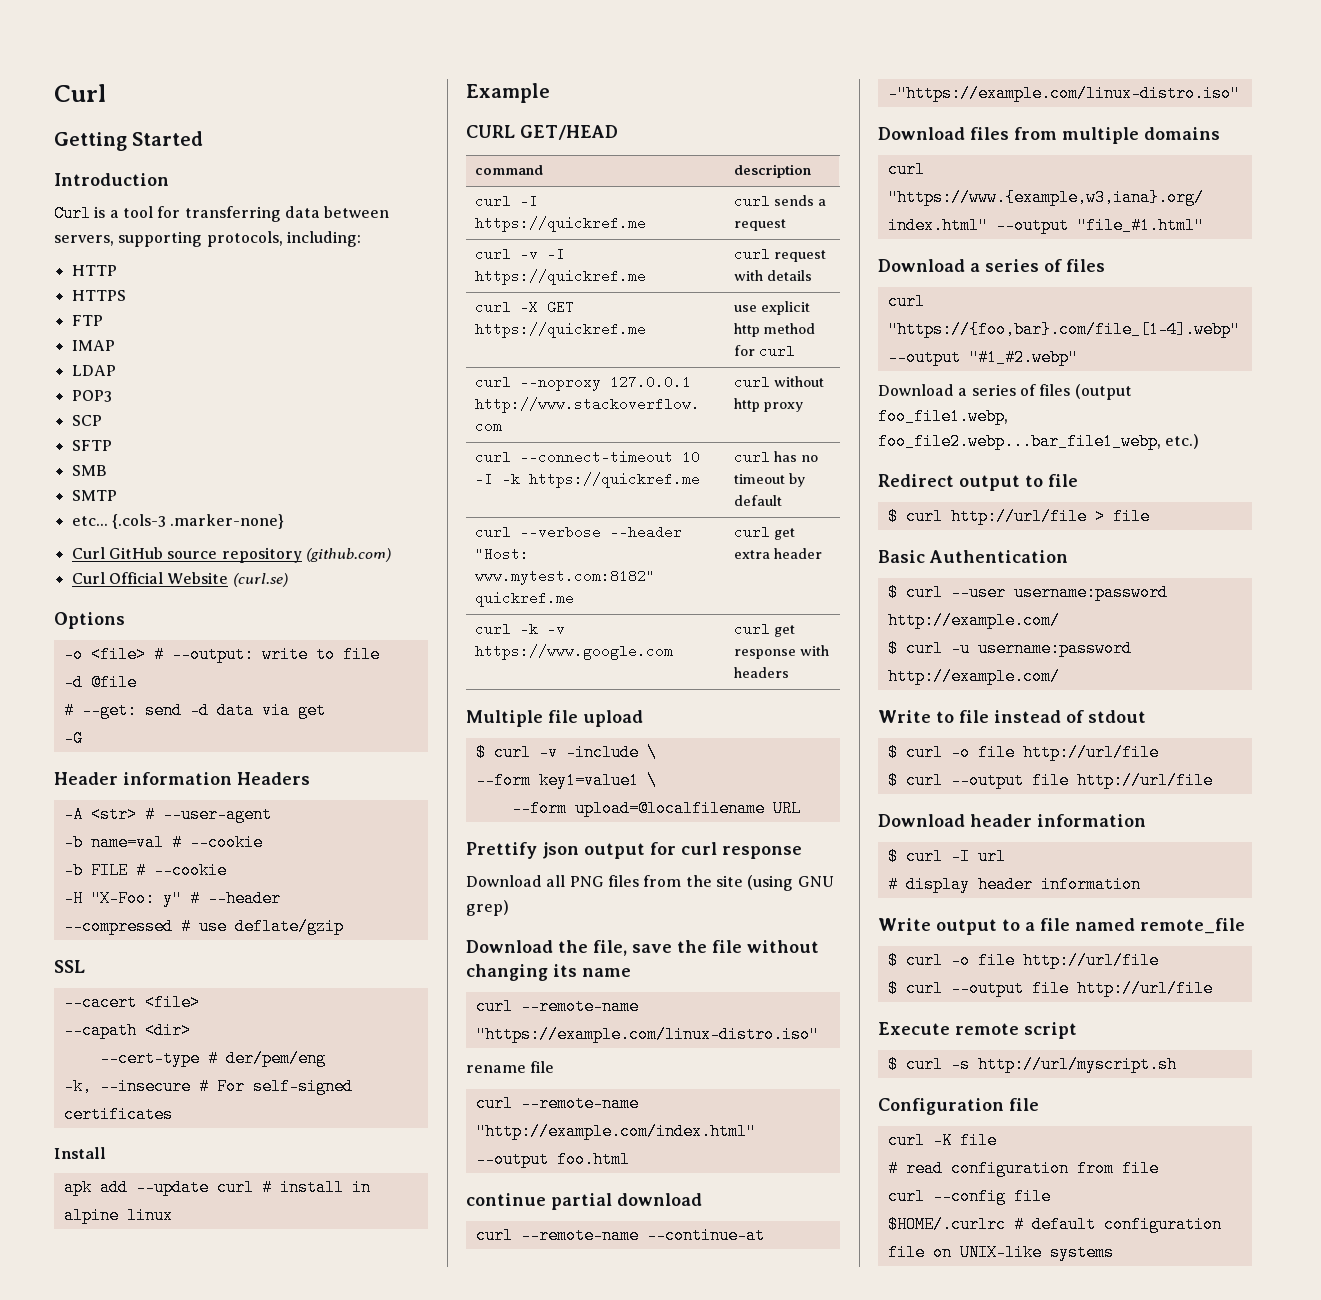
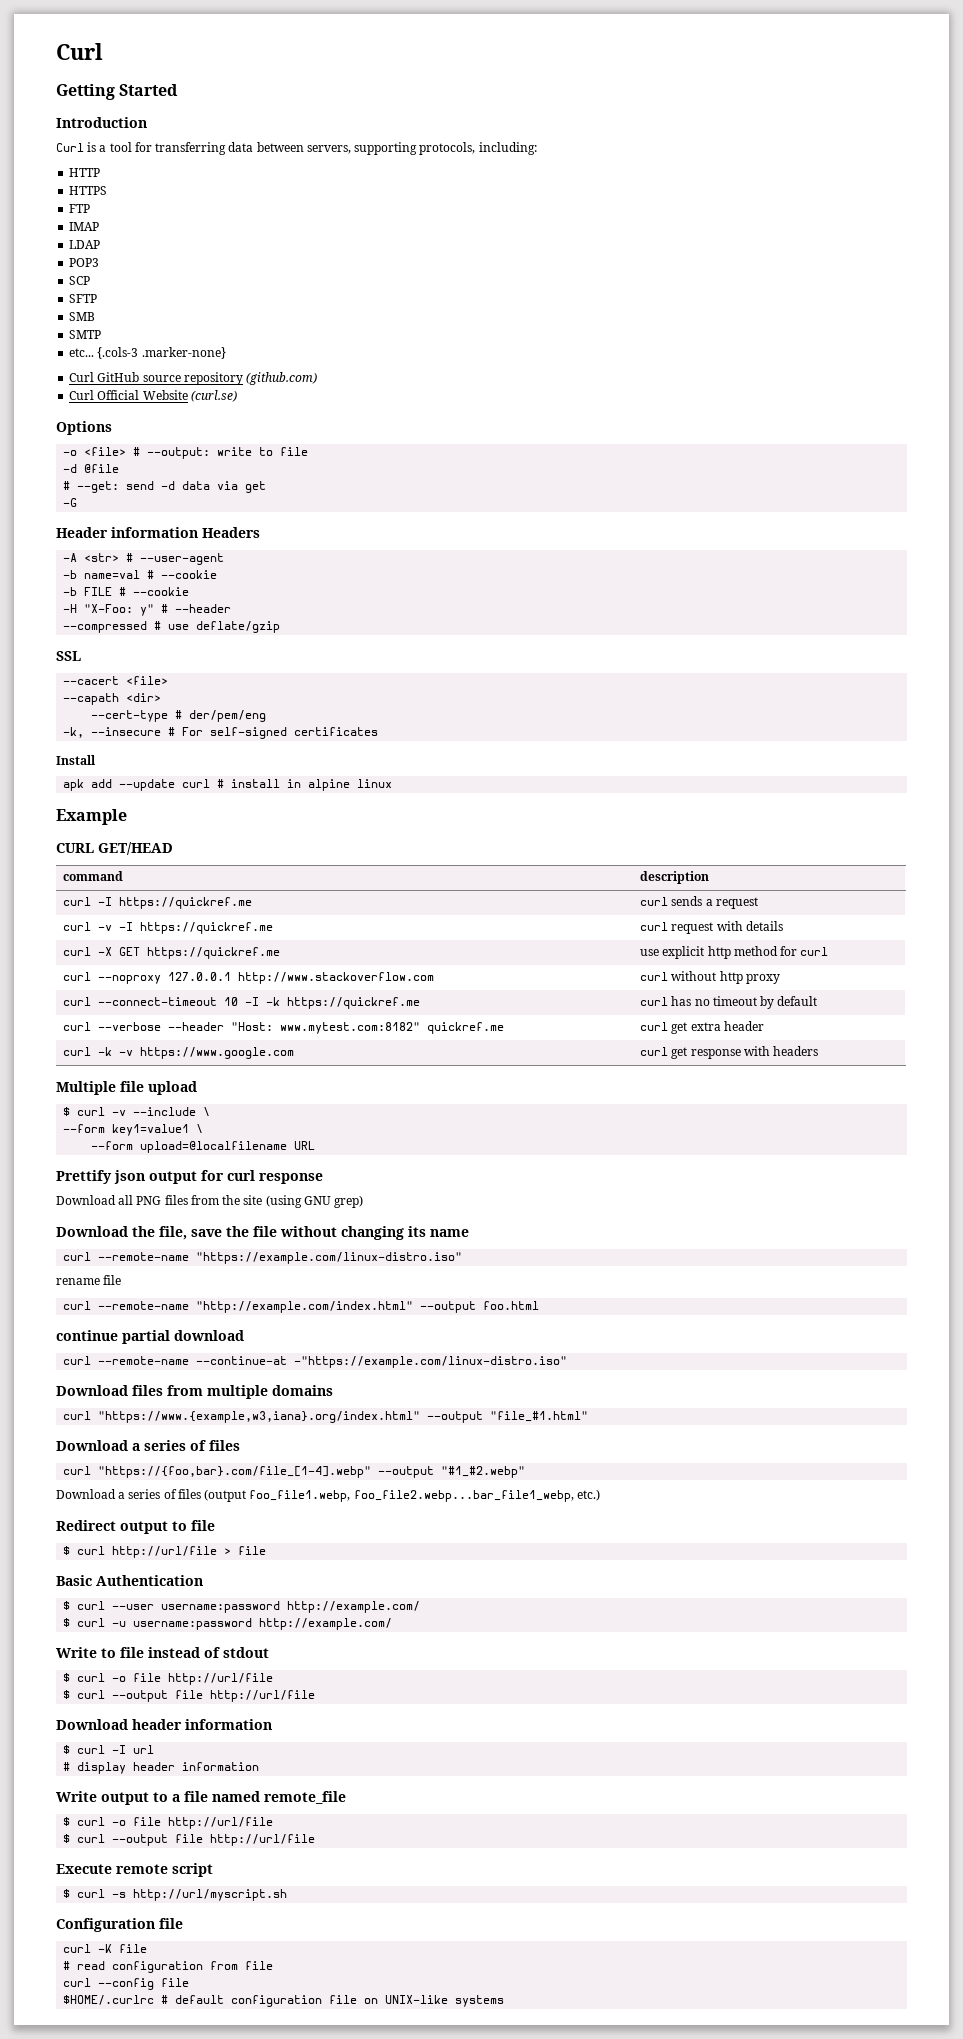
- $ curl -v -include \
+ $ curl -v --include \

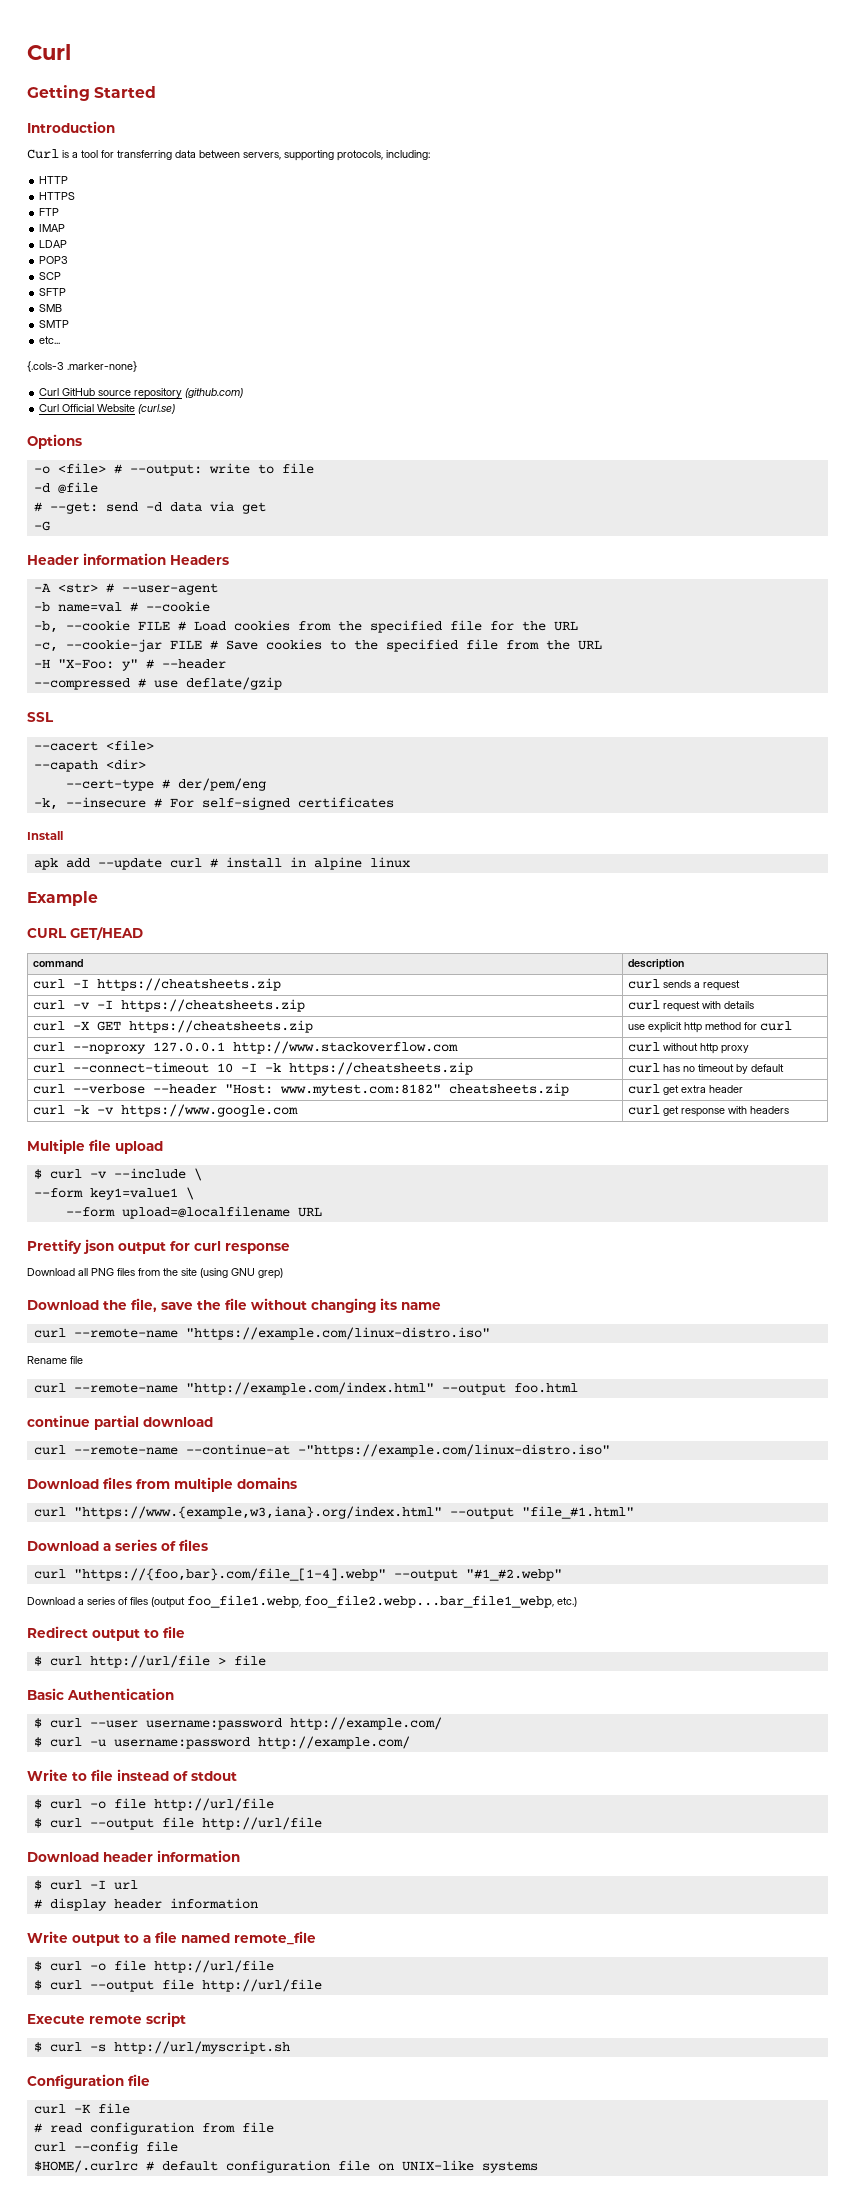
- etc... {.cols-3 .marker-none}
+ etc...
+ {.cols-3 .marker-none}
- -b FILE # --cookie
+ -b, --cookie FILE # Load cookies from the specified file for the URL
+ -c, --cookie-jar FILE # Save cookies to the specified file from the URL
- curl -I https://quickref.me | curl sends a request
+ curl -I https://cheatsheets.zip | curl sends a request
- curl -v -I https://quickref.me | curl request with details
+ curl -v -I https://cheatsheets.zip | curl request with details
- curl -X GET https://quickref.me | use explicit http method for curl
+ curl -X GET https://cheatsheets.zip | use explicit http method for curl
- curl --connect-timeout 10 -I -k https://quickref.me | curl has no timeout by default
+ curl --connect-timeout 10 -I -k https://cheatsheets.zip | curl has no timeout by default
- curl --verbose --header "Host: www.mytest.com:8182" quickref.me | curl get extra header
+ curl --verbose --header "Host: www.mytest.com:8182" cheatsheets.zip | curl get extra header
- rename file
+ Rename file

